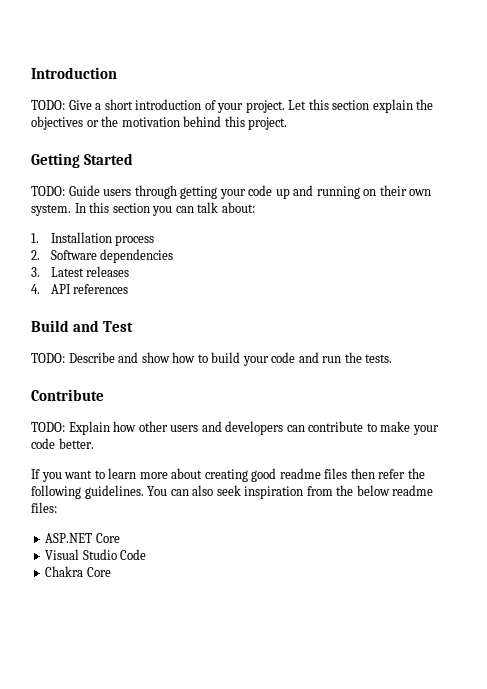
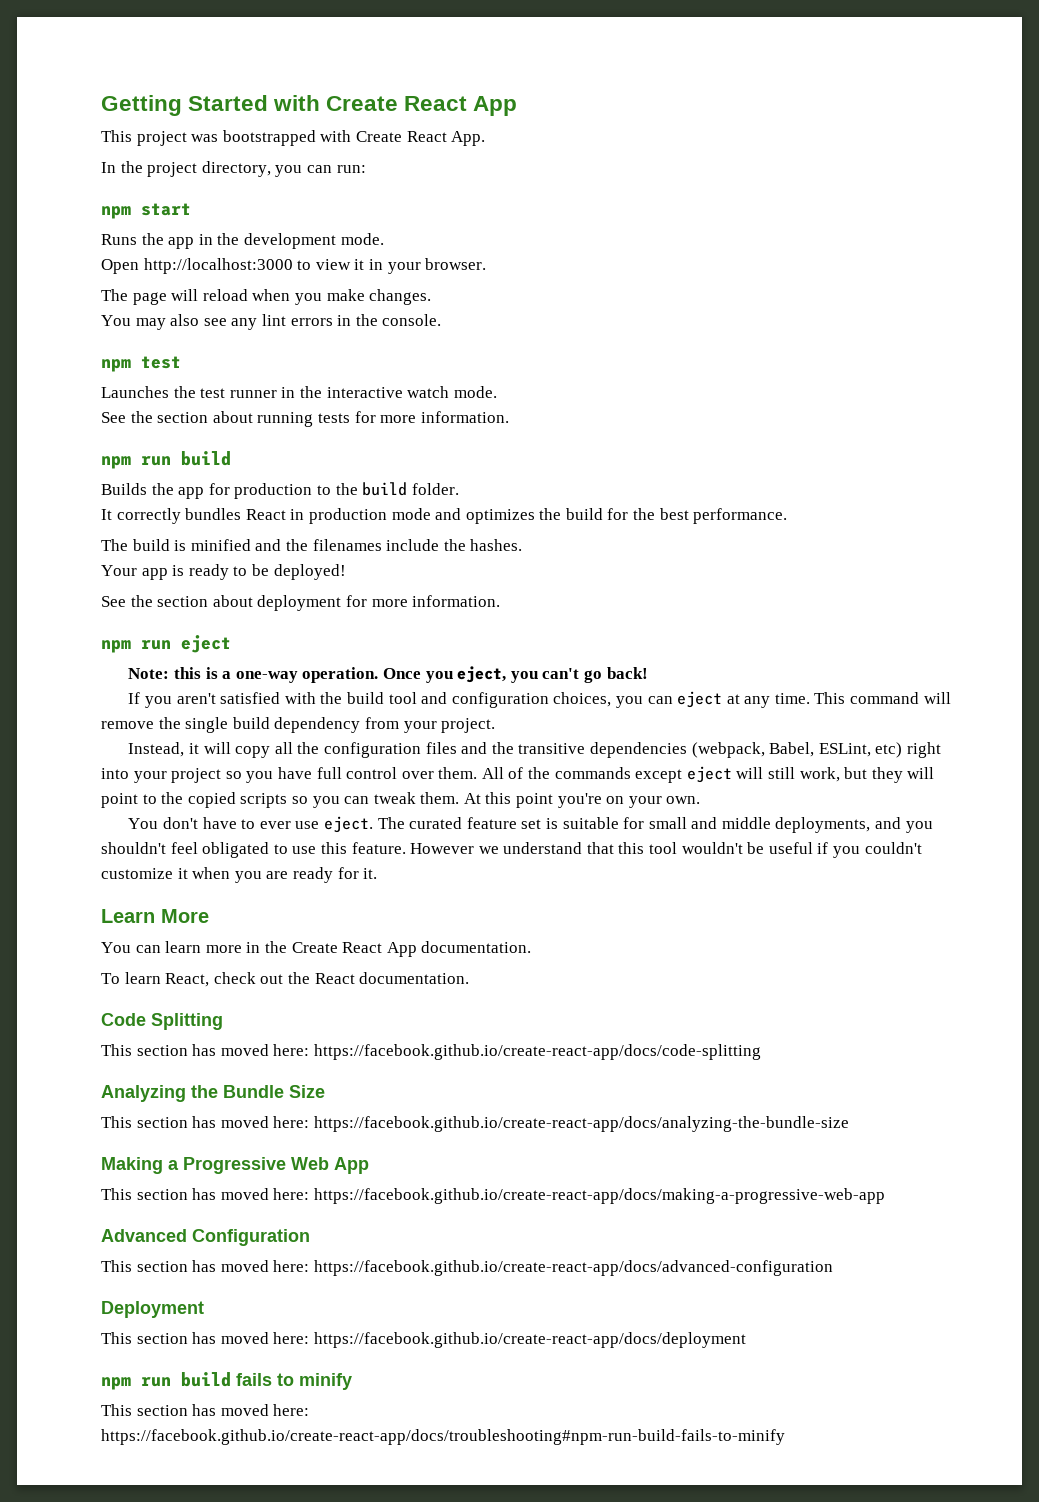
- Introduction
- TODO: Give a short introduction of your project. Let this section explain the objectives or the motivation behind this project.
- Getting Started
- TODO: Guide users through getting your code up and running on their own system. In this section you can talk about:
- 1. Installation process
- 2. Software dependencies
- 3. Latest releases
- 4. API references
- Build and Test
- TODO: Describe and show how to build your code and run the tests.
- Contribute
- TODO: Explain how other users and developers can contribute to make your code better.
- If you want to learn more about creating good readme files then refer the following guidelines. You can also seek inspiration from the below readme files:
- ASP.NET Core
- Visual Studio Code
- Chakra Core
+ Getting Started with Create React App
+ This project was bootstrapped with Create React App.
+ In the project directory, you can run:
+ npm start
+ Runs the app in the development mode.
+ Open http://localhost:3000 to view it in your browser.
+ The page will reload when you make changes.
+ You may also see any lint errors in the console.
+ npm test
+ Launches the test runner in the interactive watch mode.
+ See the section about running tests for more information.
+ npm run build
+ Builds the app for production to the build folder.
+ It correctly bundles React in production mode and optimizes the build for the best performance.
+ The build is minified and the filenames include the hashes.
+ Your app is ready to be deployed!
+ See the section about deployment for more information.
+ npm run eject
+ Note: this is a one-way operation. Once you eject, you can't go back!
+ If you aren't satisfied with the build tool and configuration choices, you can eject at any time. This command will remove the single build dependency from your project.
+ Instead, it will copy all the configuration files and the transitive dependencies (webpack, Babel, ESLint, etc) right into your project so you have full control over them. All of the commands except eject will still work, but they will point to the copied scripts so you can tweak them. At this point you're on your own.
+ You don't have to ever use eject. The curated feature set is suitable for small and middle deployments, and you shouldn't feel obligated to use this feature. However we understand that this tool wouldn't be useful if you couldn't customize it when you are ready for it.
+ Learn More
+ You can learn more in the Create React App documentation.
+ To learn React, check out the React documentation.
+ Code Splitting
+ This section has moved here: https://facebook.github.io/create-react-app/docs/code-splitting
+ Analyzing the Bundle Size
+ This section has moved here: https://facebook.github.io/create-react-app/docs/analyzing-the-bundle-size
+ Making a Progressive Web App
+ This section has moved here: https://facebook.github.io/create-react-app/docs/making-a-progressive-web-app
+ Advanced Configuration
+ This section has moved here: https://facebook.github.io/create-react-app/docs/advanced-configuration
+ Deployment
+ This section has moved here: https://facebook.github.io/create-react-app/docs/deployment
+ npm run build fails to minify
+ This section has moved here: https://facebook.github.io/create-react-app/docs/troubleshooting#npm-run-build-fails-to-minify

